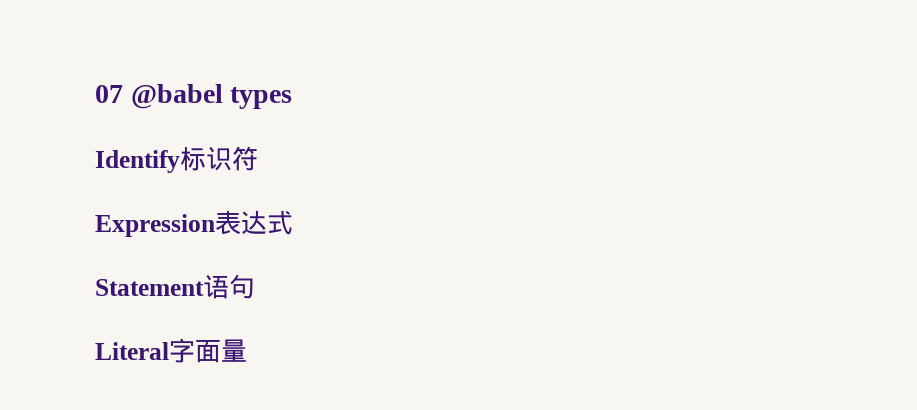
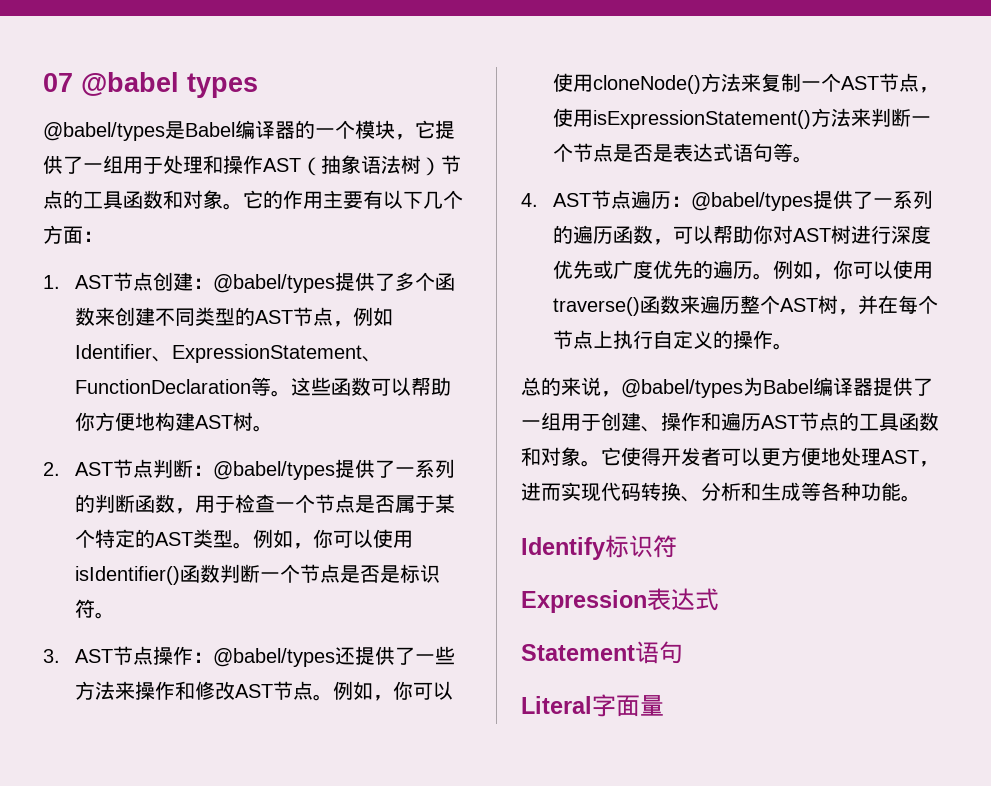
+ @babel/types是Babel编译器的一个模块，它提供了一组用于处理和操作AST（抽象语法树）节点的工具函数和对象。它的作用主要有以下几个方面：
+ 1. AST节点创建：@babel/types提供了多个函数来创建不同类型的AST节点，例如Identifier、ExpressionStatement、FunctionDeclaration等。这些函数可以帮助你方便地构建AST树。
+ 2. AST节点判断：@babel/types提供了一系列的判断函数，用于检查一个节点是否属于某个特定的AST类型。例如，你可以使用isIdentifier()函数判断一个节点是否是标识符。
+ 3. AST节点操作：@babel/types还提供了一些方法来操作和修改AST节点。例如，你可以使用cloneNode()方法来复制一个AST节点，使用isExpressionStatement()方法来判断一个节点是否是表达式语句等。
+ 4. AST节点遍历：@babel/types提供了一系列的遍历函数，可以帮助你对AST树进行深度优先或广度优先的遍历。例如，你可以使用traverse()函数来遍历整个AST树，并在每个节点上执行自定义的操作。
+ 总的来说，@babel/types为Babel编译器提供了一组用于创建、操作和遍历AST节点的工具函数和对象。它使得开发者可以更方便地处理AST，进而实现代码转换、分析和生成等各种功能。

